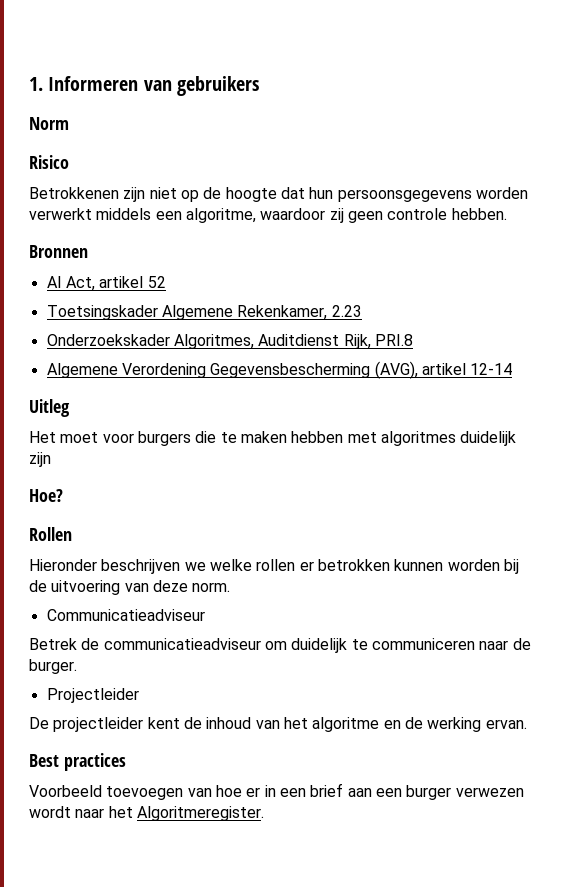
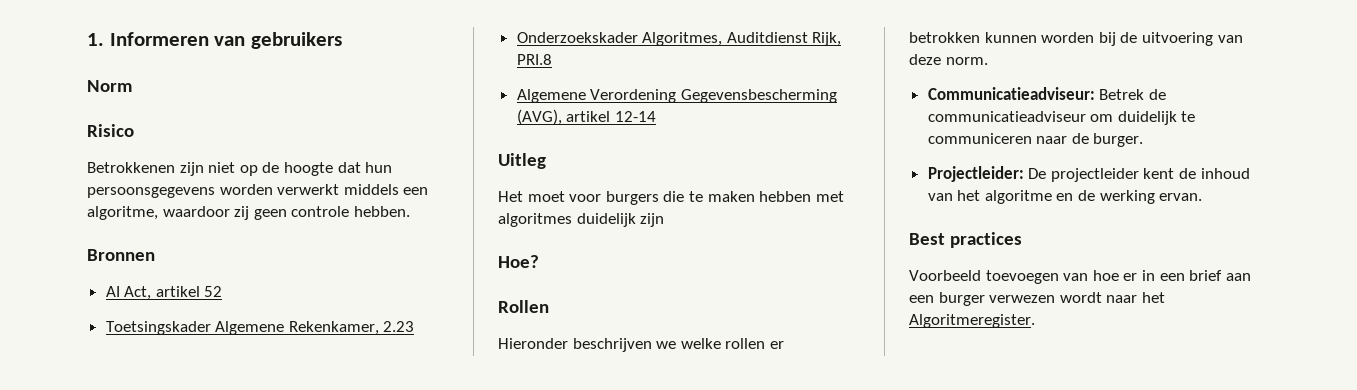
- Communicatieadviseur
- Betrek de communicatieadviseur om duidelijk te communiceren naar de burger.
+ Communicatieadviseur: Betrek de communicatieadviseur om duidelijk te communiceren naar de burger.
- Projectleider
- De projectleider kent de inhoud van het algoritme en de werking ervan.
+ Projectleider: De projectleider kent de inhoud van het algoritme en de werking ervan.

